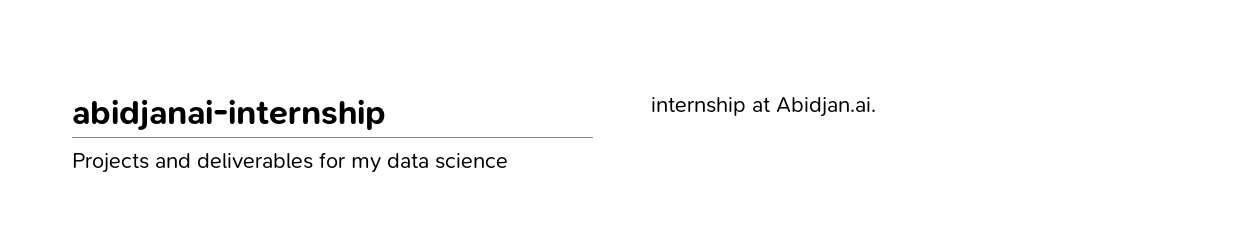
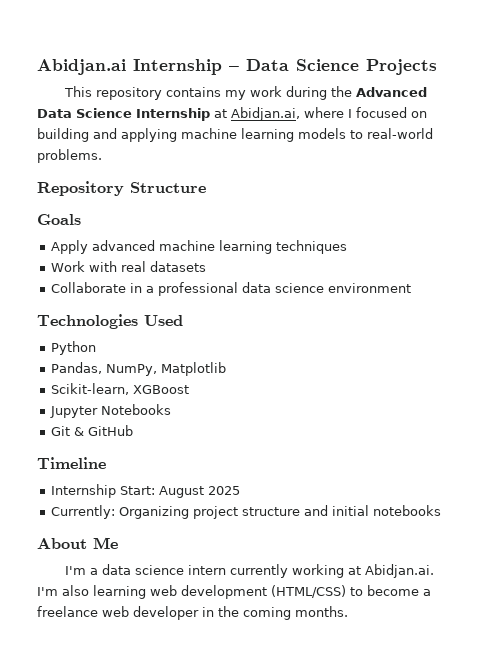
- abidjanai-internship
- Projects and deliverables for my data science internship at Abidjan.ai.
+ Abidjan.ai Internship – Data Science Projects
+ This repository contains my work during the Advanced Data Science Internship at Abidjan.ai, where I focused on building and applying machine learning models to real-world problems.
+ Repository Structure
+ Goals
+ Apply advanced machine learning techniques
+ Work with real datasets
+ Collaborate in a professional data science environment
+ Technologies Used
+ Python
+ Pandas, NumPy, Matplotlib
+ Scikit-learn, XGBoost
+ Jupyter Notebooks
+ Git & GitHub
+ Timeline
+ Internship Start: August 2025
+ Currently: Organizing project structure and initial notebooks
+ About Me
+ I'm a data science intern currently working at Abidjan.ai. I'm also learning web development (HTML/CSS) to become a freelance web developer in the coming months.

